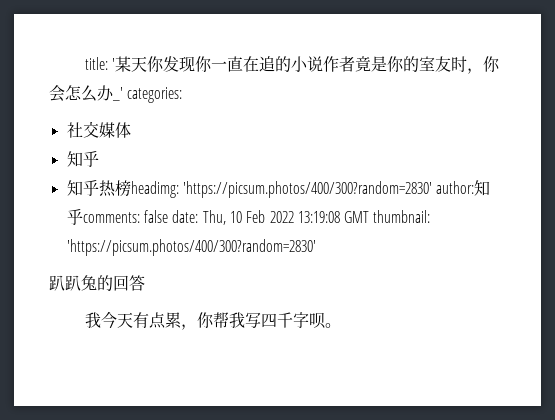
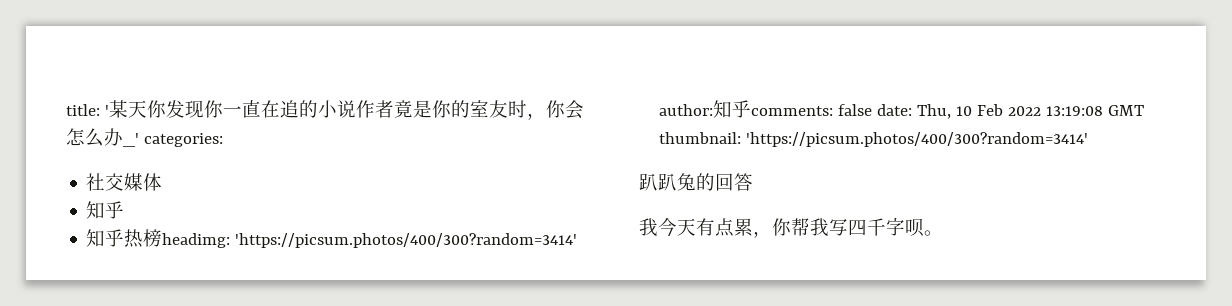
- 知乎热榜headimg: 'https://picsum.photos/400/300?random=2830' author:知乎comments: false date: Thu, 10 Feb 2022 13:19:08 GMT thumbnail: 'https://picsum.photos/400/300?random=2830'
+ 知乎热榜headimg: 'https://picsum.photos/400/300?random=3414' author:知乎comments: false date: Thu, 10 Feb 2022 13:19:08 GMT thumbnail: 'https://picsum.photos/400/300?random=3414'

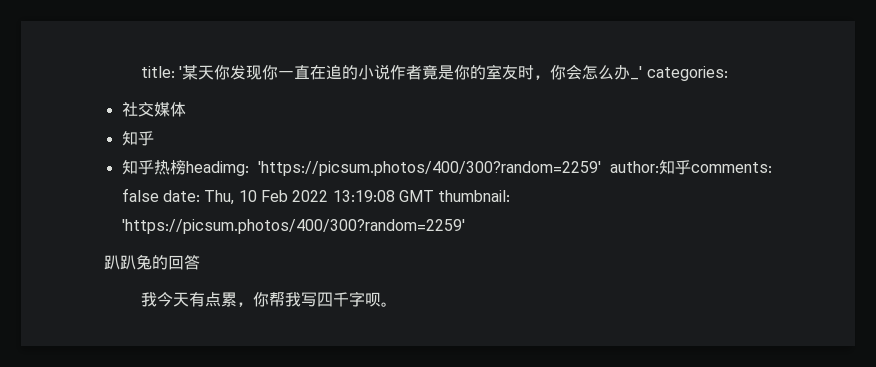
- 知乎热榜headimg: 'https://picsum.photos/400/300?random=3414' author:知乎comments: false date: Thu, 10 Feb 2022 13:19:08 GMT thumbnail: 'https://picsum.photos/400/300?random=3414'
+ 知乎热榜headimg: 'https://picsum.photos/400/300?random=2259' author:知乎comments: false date: Thu, 10 Feb 2022 13:19:08 GMT thumbnail: 'https://picsum.photos/400/300?random=2259'

